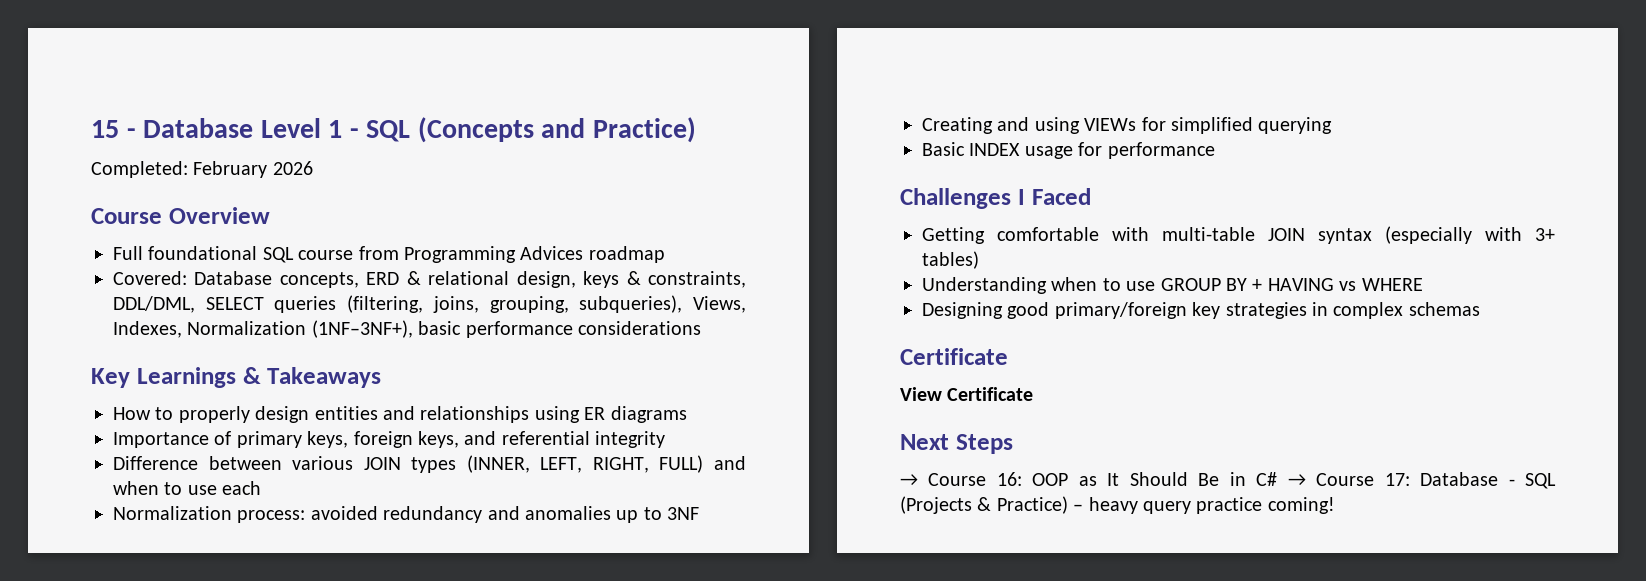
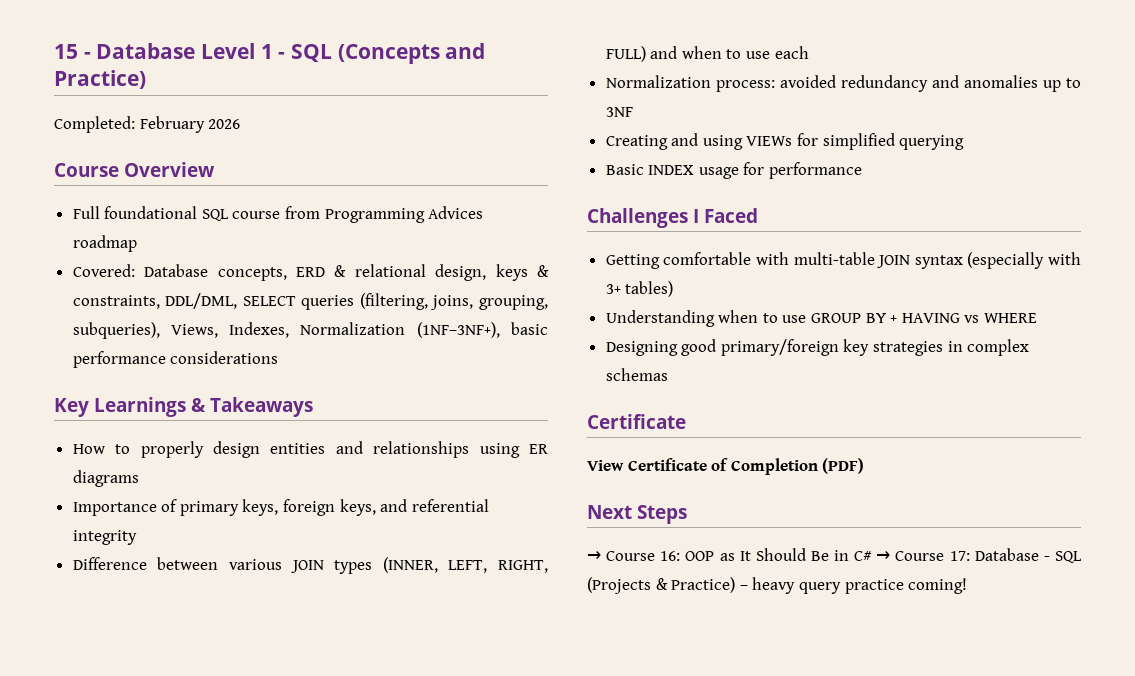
- View Certificate
+ View Certificate of Completion (PDF)

